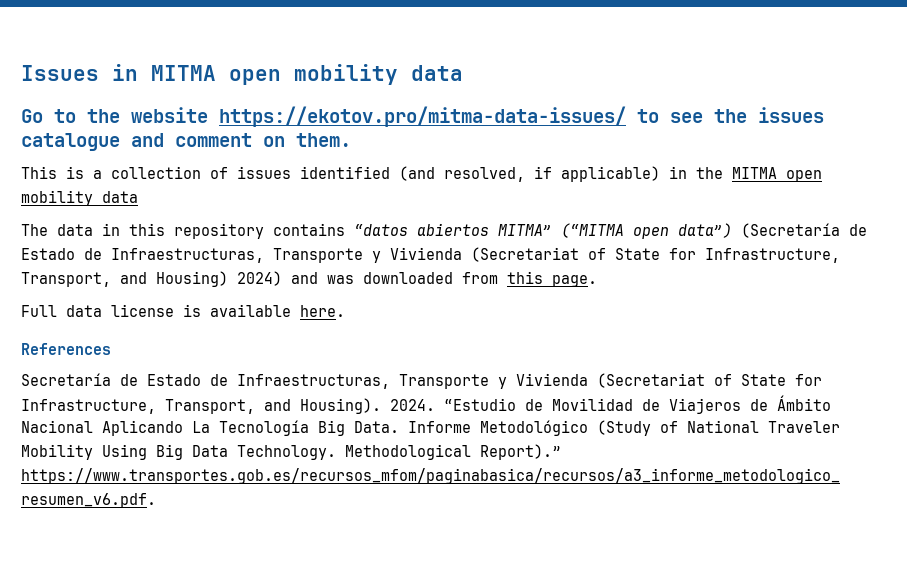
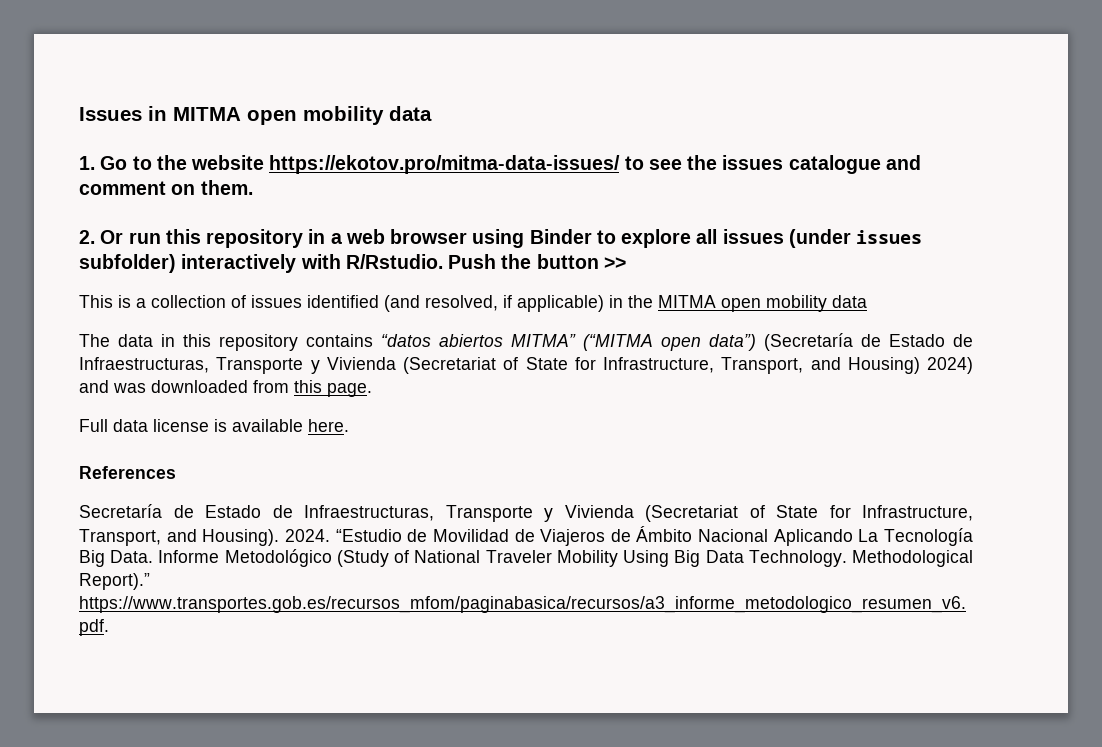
- Go to the website https://ekotov.pro/mitma-data-issues/ to see the issues catalogue and comment on them.
+ 1. Go to the website https://ekotov.pro/mitma-data-issues/ to see the issues catalogue and comment on them.
+ 2. Or run this repository in a web browser using Binder to explore all issues (under issues subfolder) interactively with R/Rstudio. Push the button >>

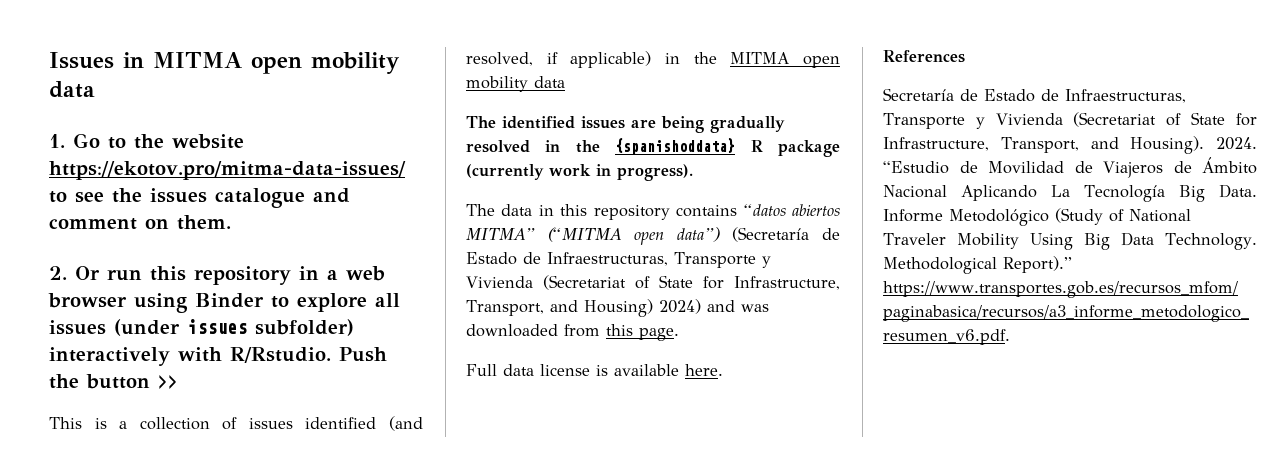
+ The identified issues are being gradually resolved in the {spanishoddata} R package (currently work in progress).

